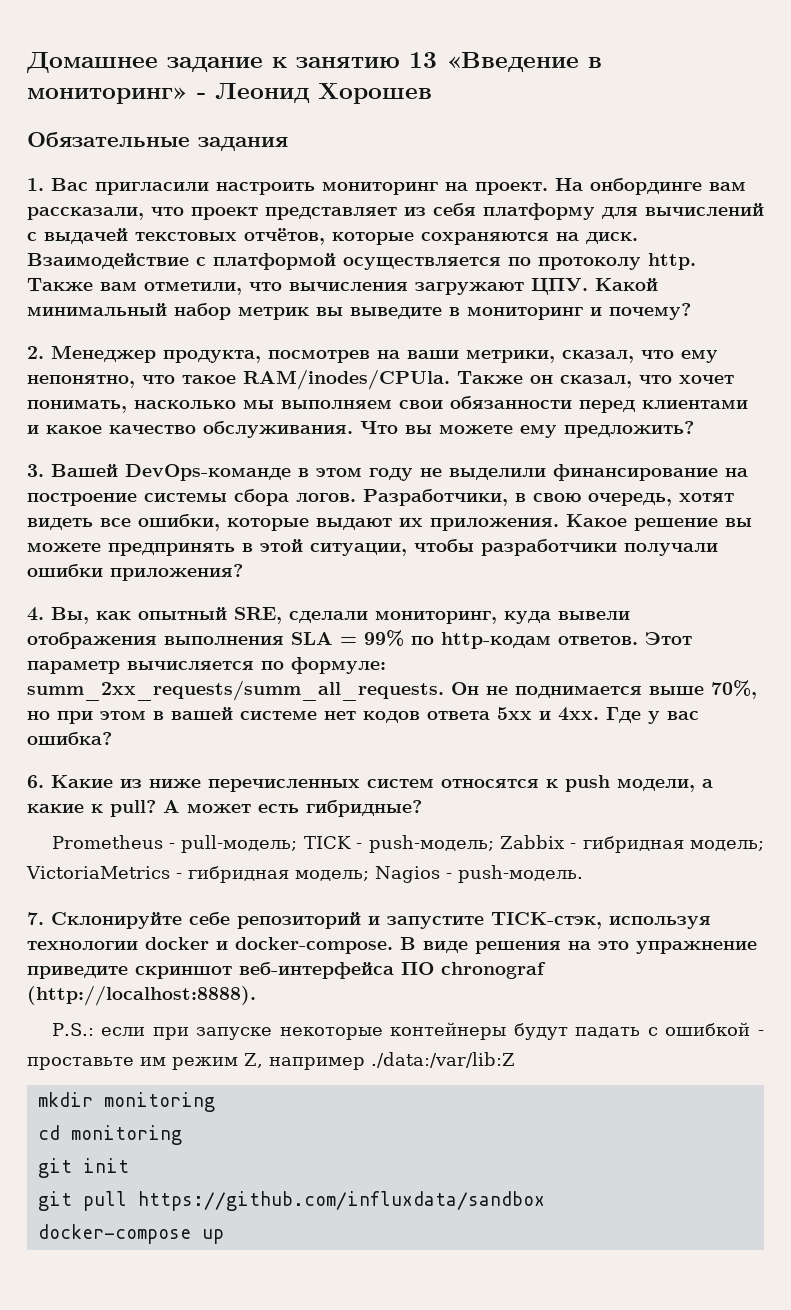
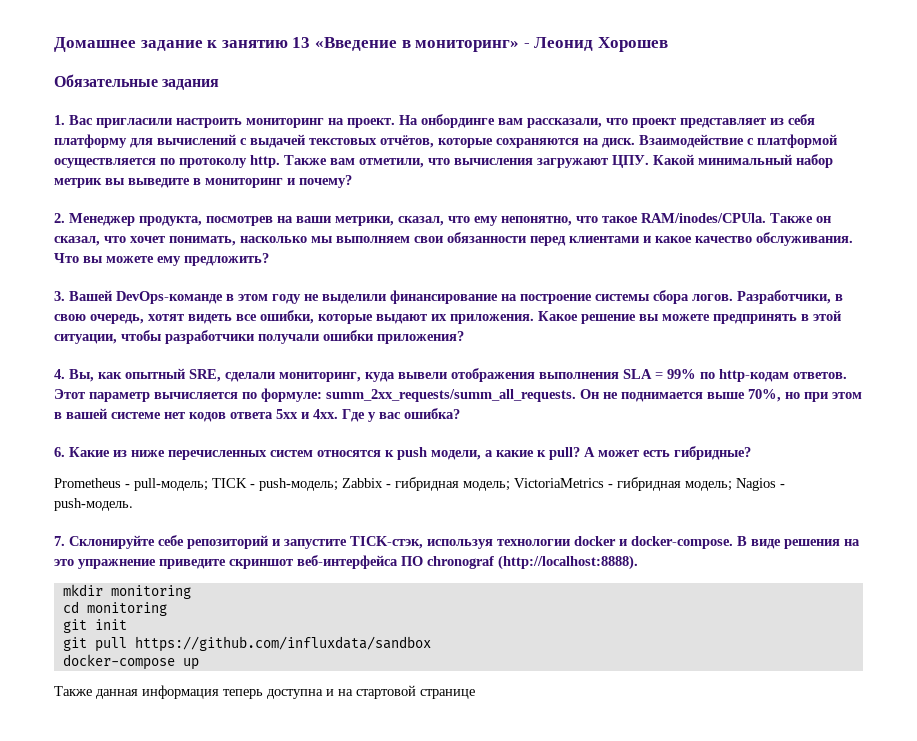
- P.S.: если при запуске некоторые контейнеры будут падать с ошибкой - проставьте им режим Z, например ./data:/var/lib:Z
+ Также данная информация теперь доступна и на стартовой странице

